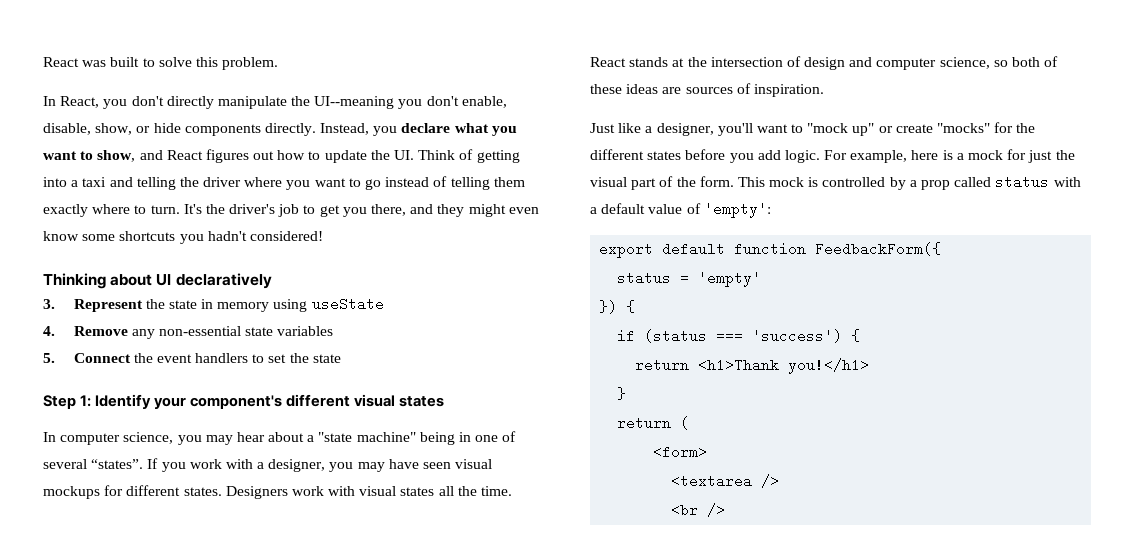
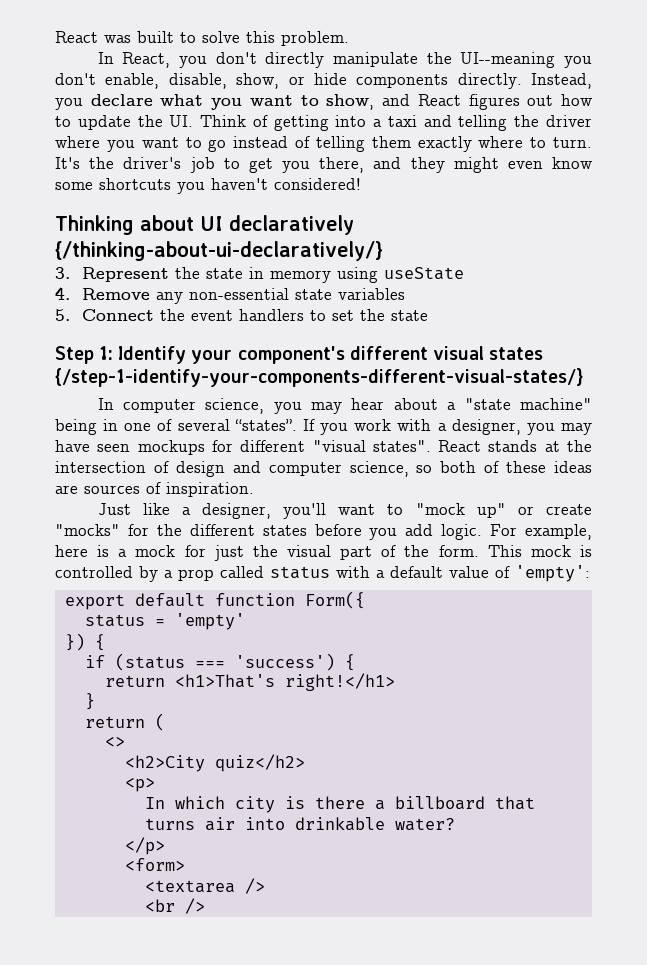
- It's the driver's job to get you there, and they might even know some shortcuts you hadn't considered!
+ It's the driver's job to get you there, and they might even know some shortcuts you haven't considered!
- Thinking about UI declaratively
+ Thinking about UI declaratively {/thinking-about-ui-declaratively/}
- Step 1: Identify your component's different visual states
+ Step 1: Identify your component's different visual states {/step-1-identify-your-components-different-visual-states/}
- If you work with a designer, you may have seen visual mockups for different states. Designers work with visual states all the time.
+ If you work with a designer, you may have seen mockups for different "visual states".
- export default function FeedbackForm({
+ export default function Form({
- return <h1>Thank you!</h1>
+ return <h1>That's right!</h1>
+ <>
+ <h2>City quiz</h2>
+ <p>
+ In which city is there a billboard that turns air into drinkable water?
+ </p>

